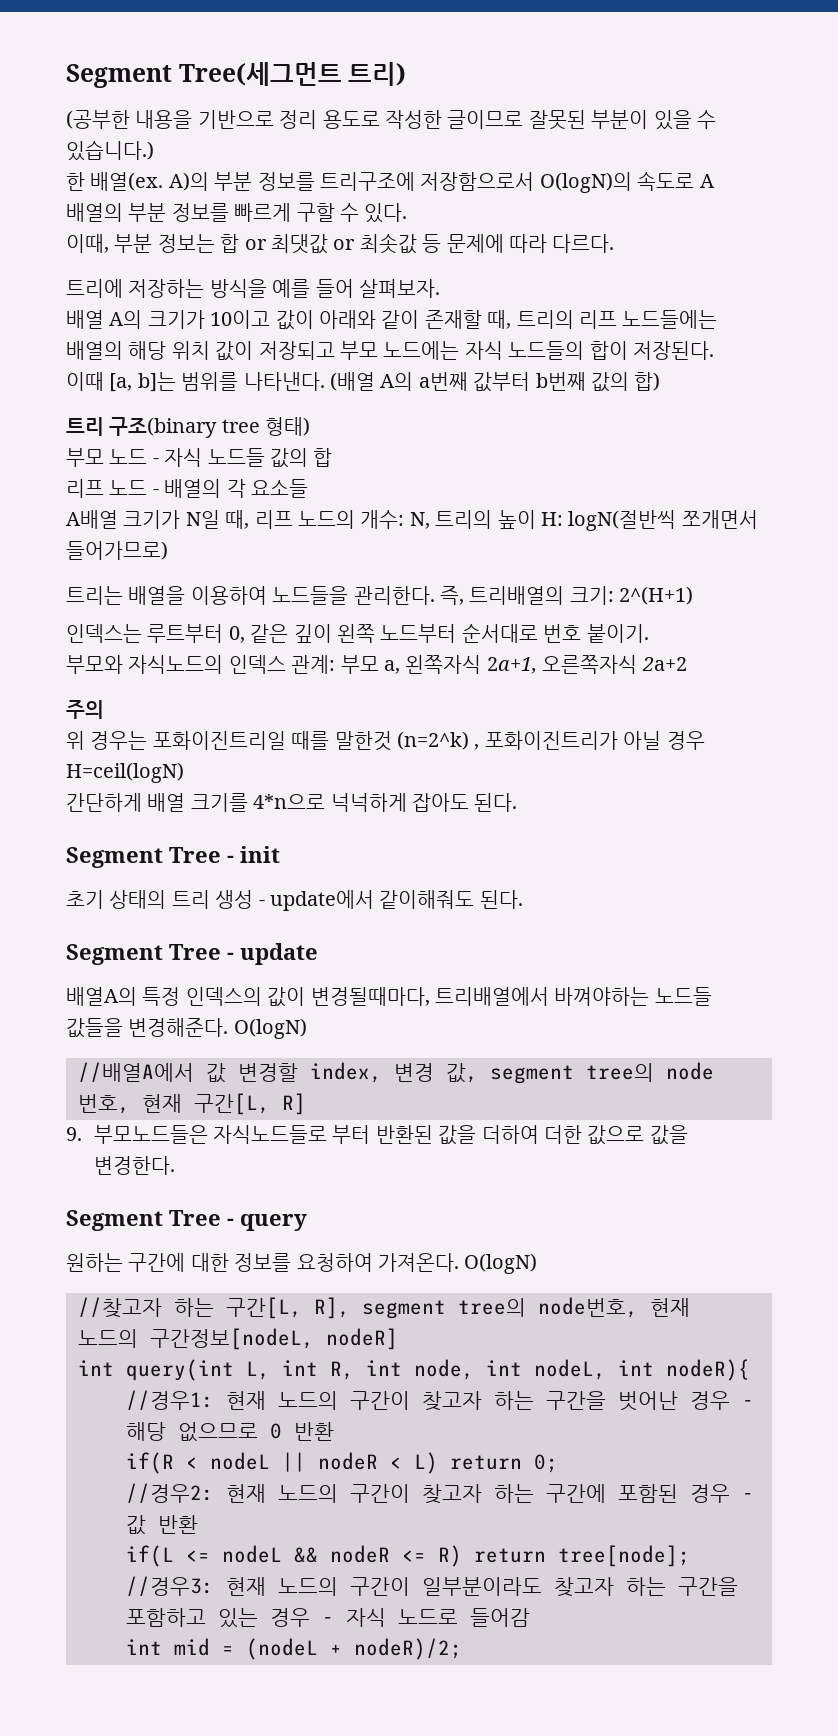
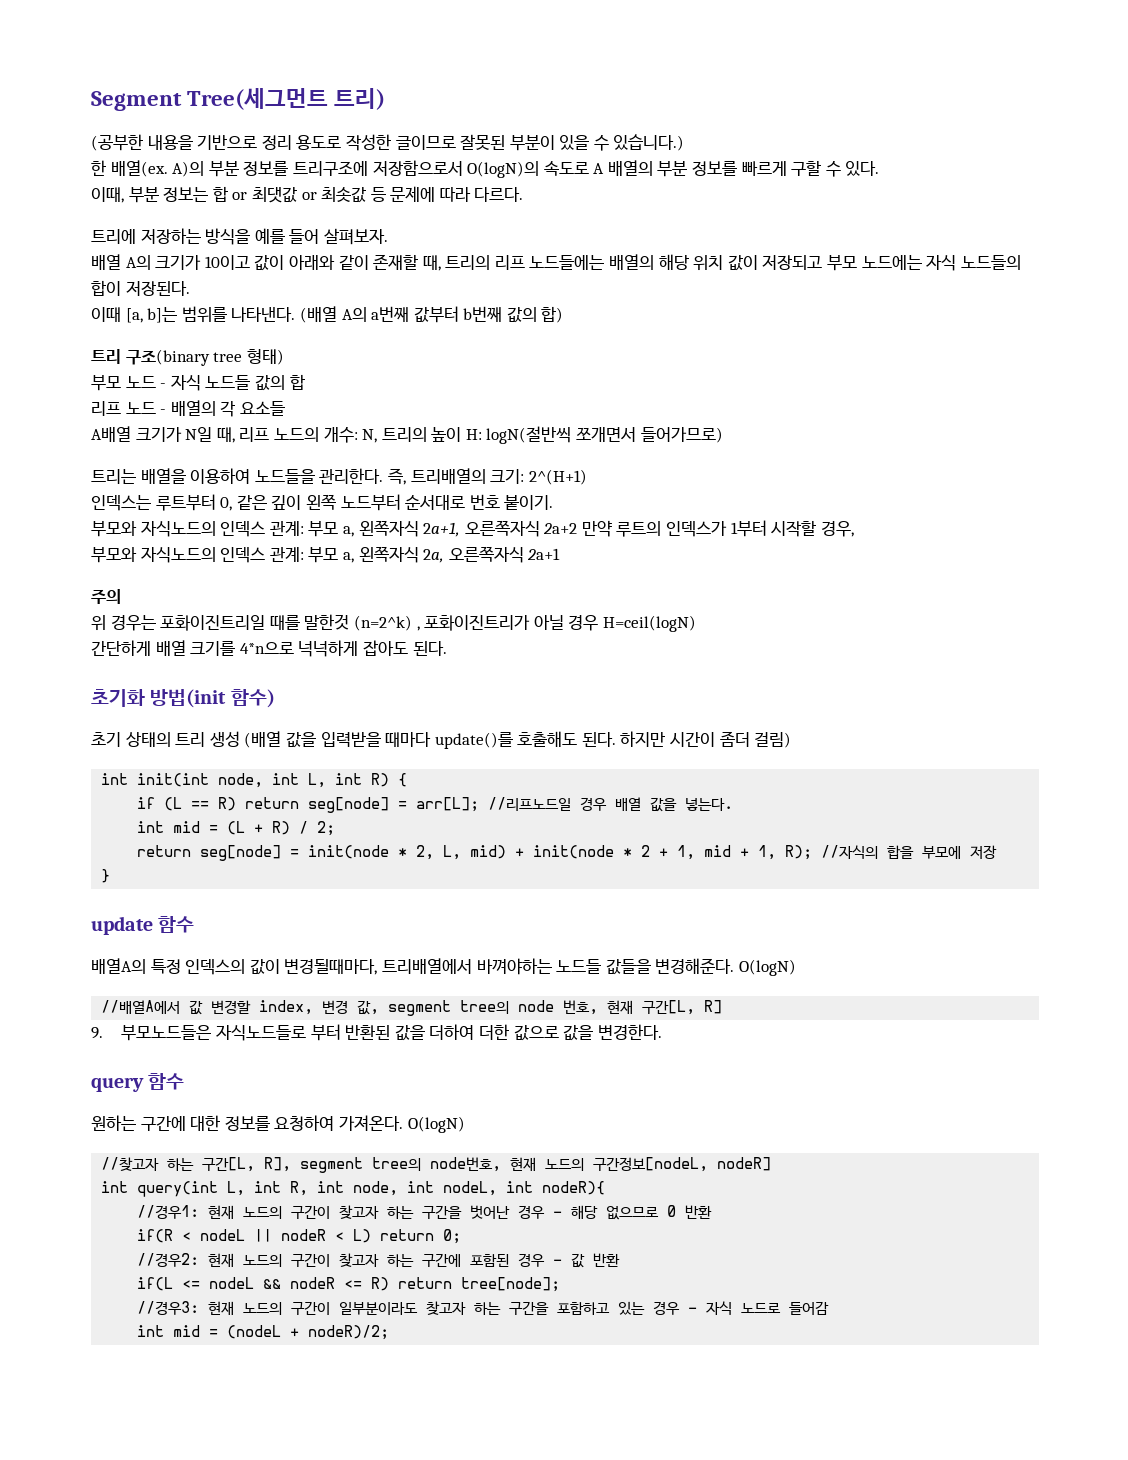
- 부모와 자식노드의 인덱스 관계: 부모 a, 왼쪽자식 2a+1, 오른쪽자식 2a+2
+ 부모와 자식노드의 인덱스 관계: 부모 a, 왼쪽자식 2a+1, 오른쪽자식 2a+2 만약 루트의 인덱스가 1부터 시작할 경우,
+ 부모와 자식노드의 인덱스 관계: 부모 a, 왼쪽자식 2a, 오른쪽자식 2a+1
- Segment Tree - init
+ 초기화 방법(init 함수)
- 초기 상태의 트리 생성 - update에서 같이해줘도 된다.
- Segment Tree - update
+ 초기 상태의 트리 생성 (배열 값을 입력받을 때마다 update()를 호출해도 된다. 하지만 시간이 좀더 걸림)
+ int init(int node, int L, int R) {
+ if (L == R) return seg[node] = arr[L]; //리프노드일 경우 배열 값을 넣는다.
+ int mid = (L + R) / 2;
+ return seg[node] = init(node * 2, L, mid) + init(node * 2 + 1, mid + 1, R); //자식의 합을 부모에 저장
+ }
+ update 함수
- Segment Tree - query
+ query 함수

